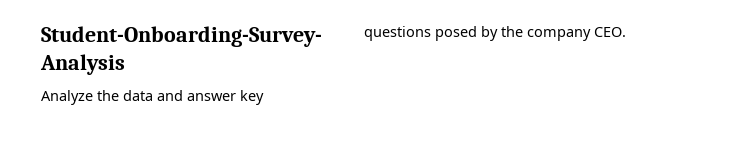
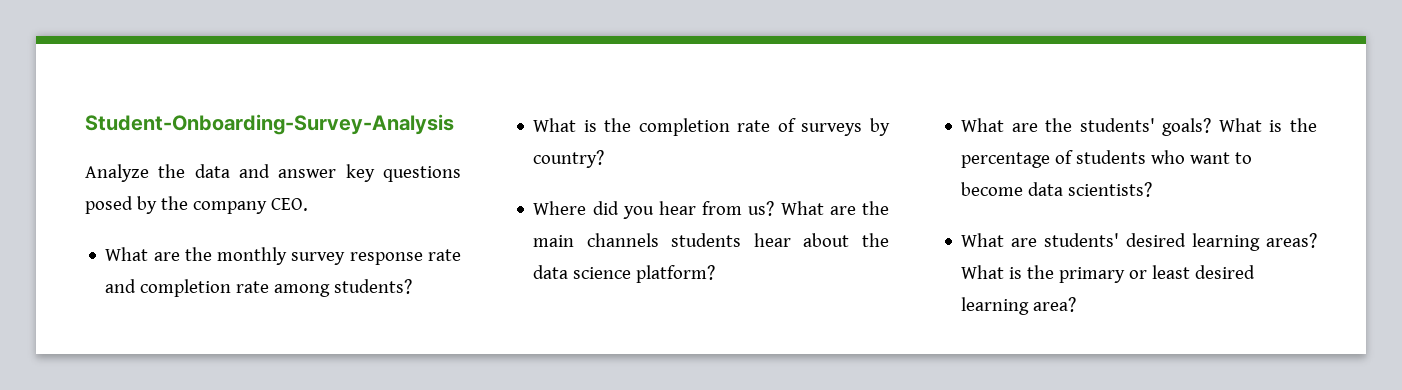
+ What are the monthly survey response rate and completion rate among students?
+ What is the completion rate of surveys by country?
+ Where did you hear from us? What are the main channels students hear about the data science platform?
+ What are the students' goals? What is the percentage of students who want to become data scientists?
+ What are students' desired learning areas? What is the primary or least desired learning area?

